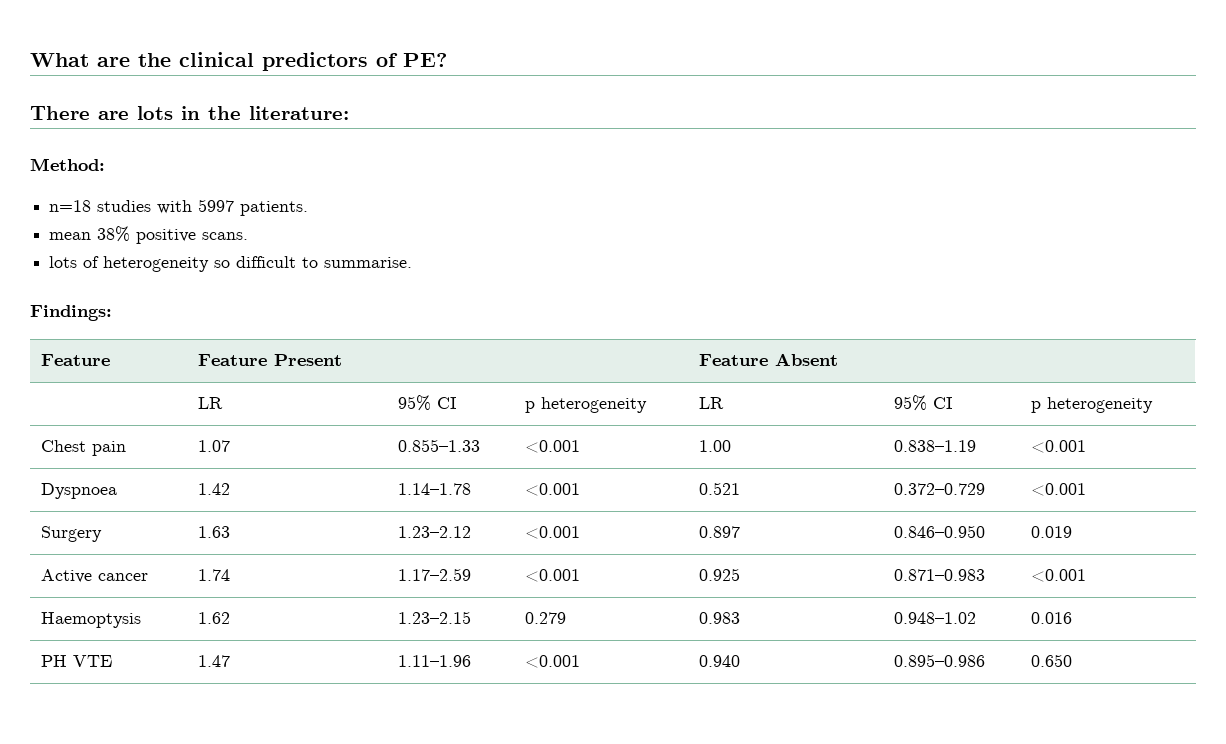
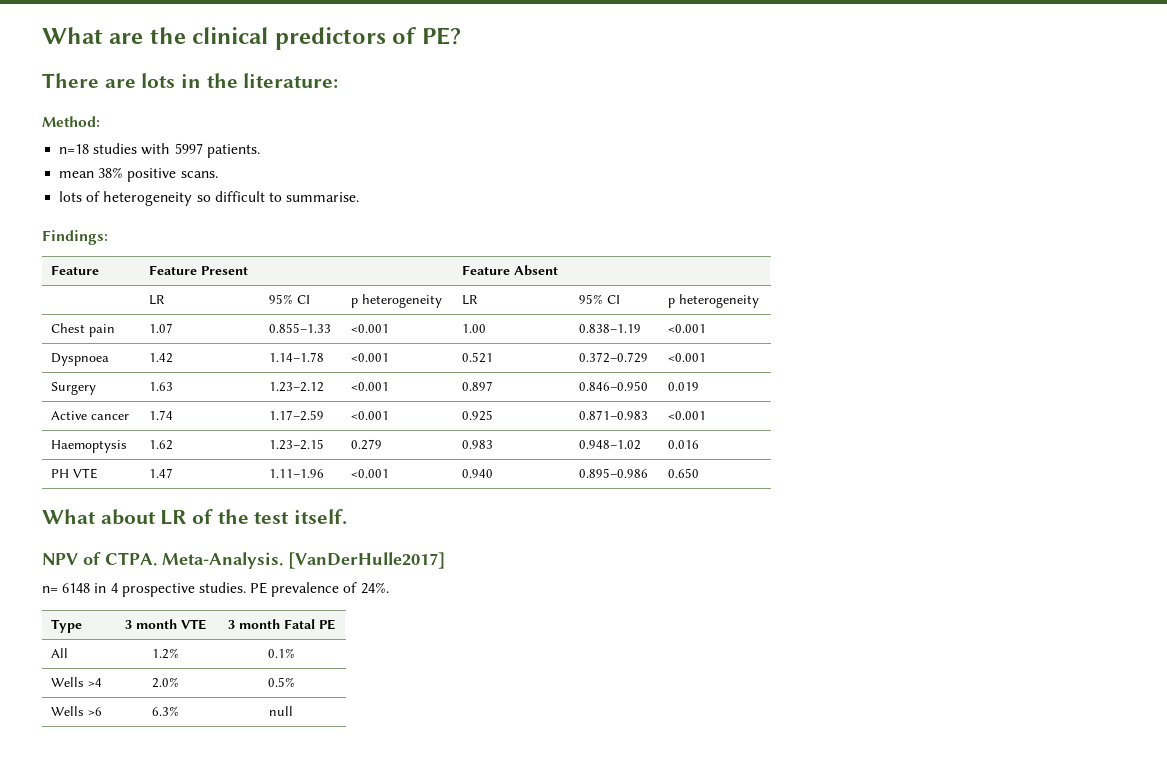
+ What about LR of the test itself.
+ NPV of CTPA. Meta-Analysis. [VanDerHulle2017]
+ n= 6148 in 4 prospective studies. PE prevalence of 24%.
+ Type | 3 month VTE | 3 month Fatal PE
+ All | 1.2% | 0.1%
+ Wells >4 | 2.0% | 0.5%
+ Wells >6 | 6.3% | null

